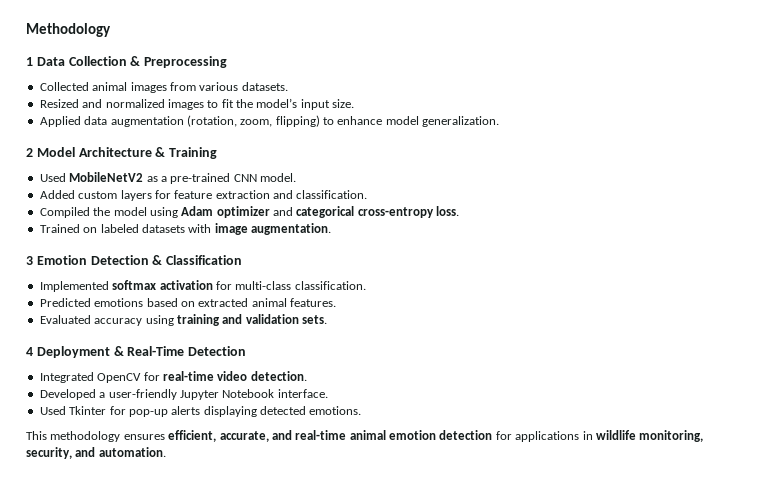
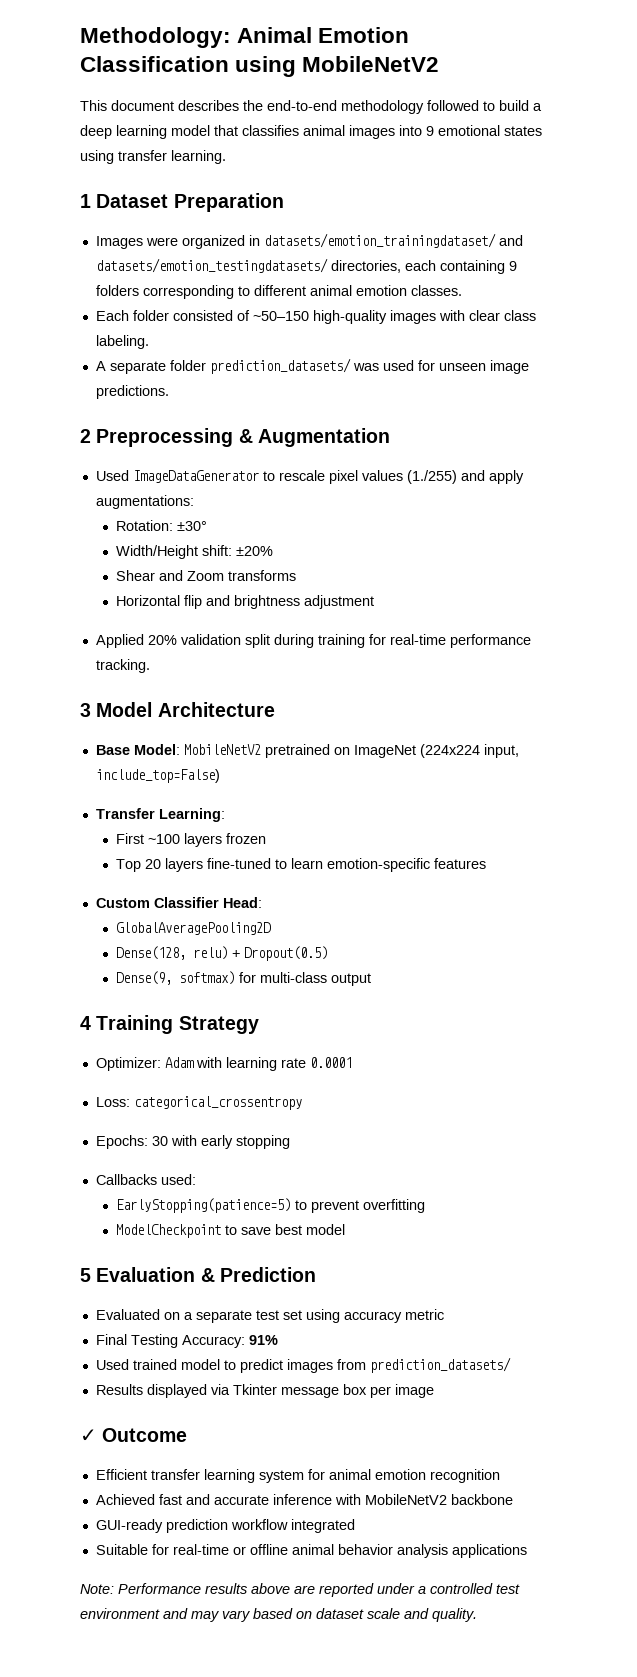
- Methodology
- 1 Data Collection & Preprocessing
- Collected animal images from various datasets.
- Resized and normalized images to fit the model’s input size.
- Applied data augmentation (rotation, zoom, flipping) to enhance model generalization.
- 2 Model Architecture & Training
- Used MobileNetV2 as a pre-trained CNN model.
- Added custom layers for feature extraction and classification.
- Compiled the model using Adam optimizer and categorical cross-entropy loss.
- Trained on labeled datasets with image augmentation.
- 3 Emotion Detection & Classification
- Implemented softmax activation for multi-class classification.
- Predicted emotions based on extracted animal features.
- Evaluated accuracy using training and validation sets.
- 4 Deployment & Real-Time Detection
- Integrated OpenCV for real-time video detection.
- Developed a user-friendly Jupyter Notebook interface.
- Used Tkinter for pop-up alerts displaying detected emotions.
- This methodology ensures efficient, accurate, and real-time animal emotion detection for applications in wildlife monitoring, security, and automation.
+ Methodology: Animal Emotion Classification using MobileNetV2
+ This document describes the end-to-end methodology followed to build a deep learning model that classifies animal images into 9 emotional states using transfer learning.
+ 1 Dataset Preparation
+ Images were organized in datasets/emotion_trainingdataset/ and datasets/emotion_testingdatasets/ directories, each containing 9 folders corresponding to different animal emotion classes.
+ Each folder consisted of ~50–150 high-quality images with clear class labeling.
+ A separate folder prediction_datasets/ was used for unseen image predictions.
+ 2 Preprocessing & Augmentation
+ Used ImageDataGenerator to rescale pixel values (1./255) and apply augmentations:
+ Rotation: ±30°
+ Width/Height shift: ±20%
+ Shear and Zoom transforms
+ Horizontal flip and brightness adjustment
+ Applied 20% validation split during training for real-time performance tracking.
+ 3 Model Architecture
+ Base Model: MobileNetV2 pretrained on ImageNet (224x224 input, include_top=False)
+ Transfer Learning:
+ First ~100 layers frozen
+ Top 20 layers fine-tuned to learn emotion-specific features
+ Custom Classifier Head:
+ GlobalAveragePooling2D
+ Dense(128, relu) + Dropout(0.5)
+ Dense(9, softmax) for multi-class output
+ 4 Training Strategy
+ Optimizer: Adam with learning rate 0.0001
+ Loss: categorical_crossentropy
+ Epochs: 30 with early stopping
+ Callbacks used:
+ EarlyStopping(patience=5) to prevent overfitting
+ ModelCheckpoint to save best model
+ 5 Evaluation & Prediction
+ Evaluated on a separate test set using accuracy metric
+ Final Testing Accuracy: 91%
+ Used trained model to predict images from prediction_datasets/
+ Results displayed via Tkinter message box per image
+ ✓ Outcome
+ Efficient transfer learning system for animal emotion recognition
+ Achieved fast and accurate inference with MobileNetV2 backbone
+ GUI-ready prediction workflow integrated
+ Suitable for real-time or offline animal behavior analysis applications
+ Note: Performance results above are reported under a controlled test environment and may vary based on dataset scale and quality.

